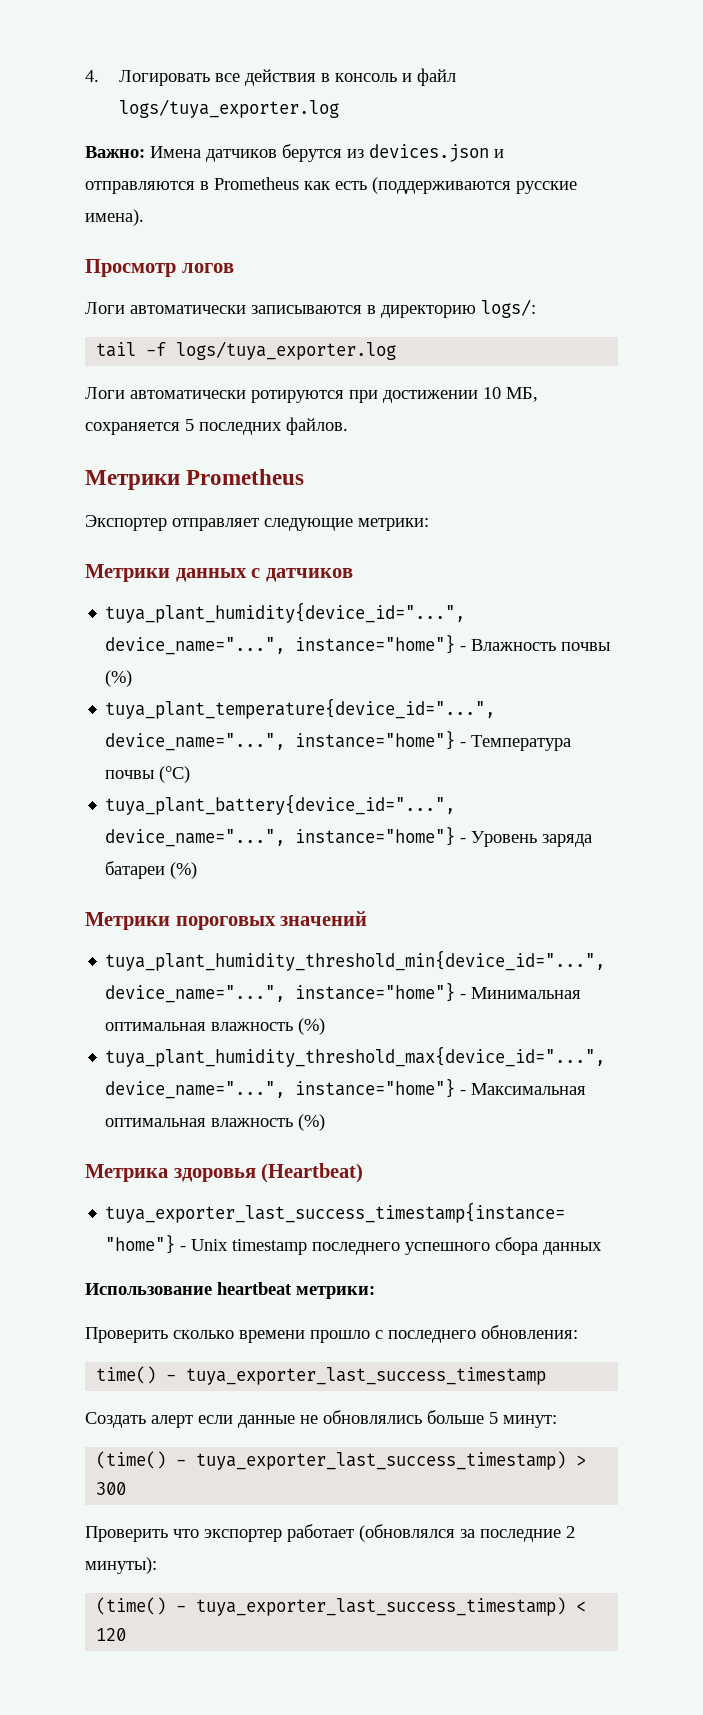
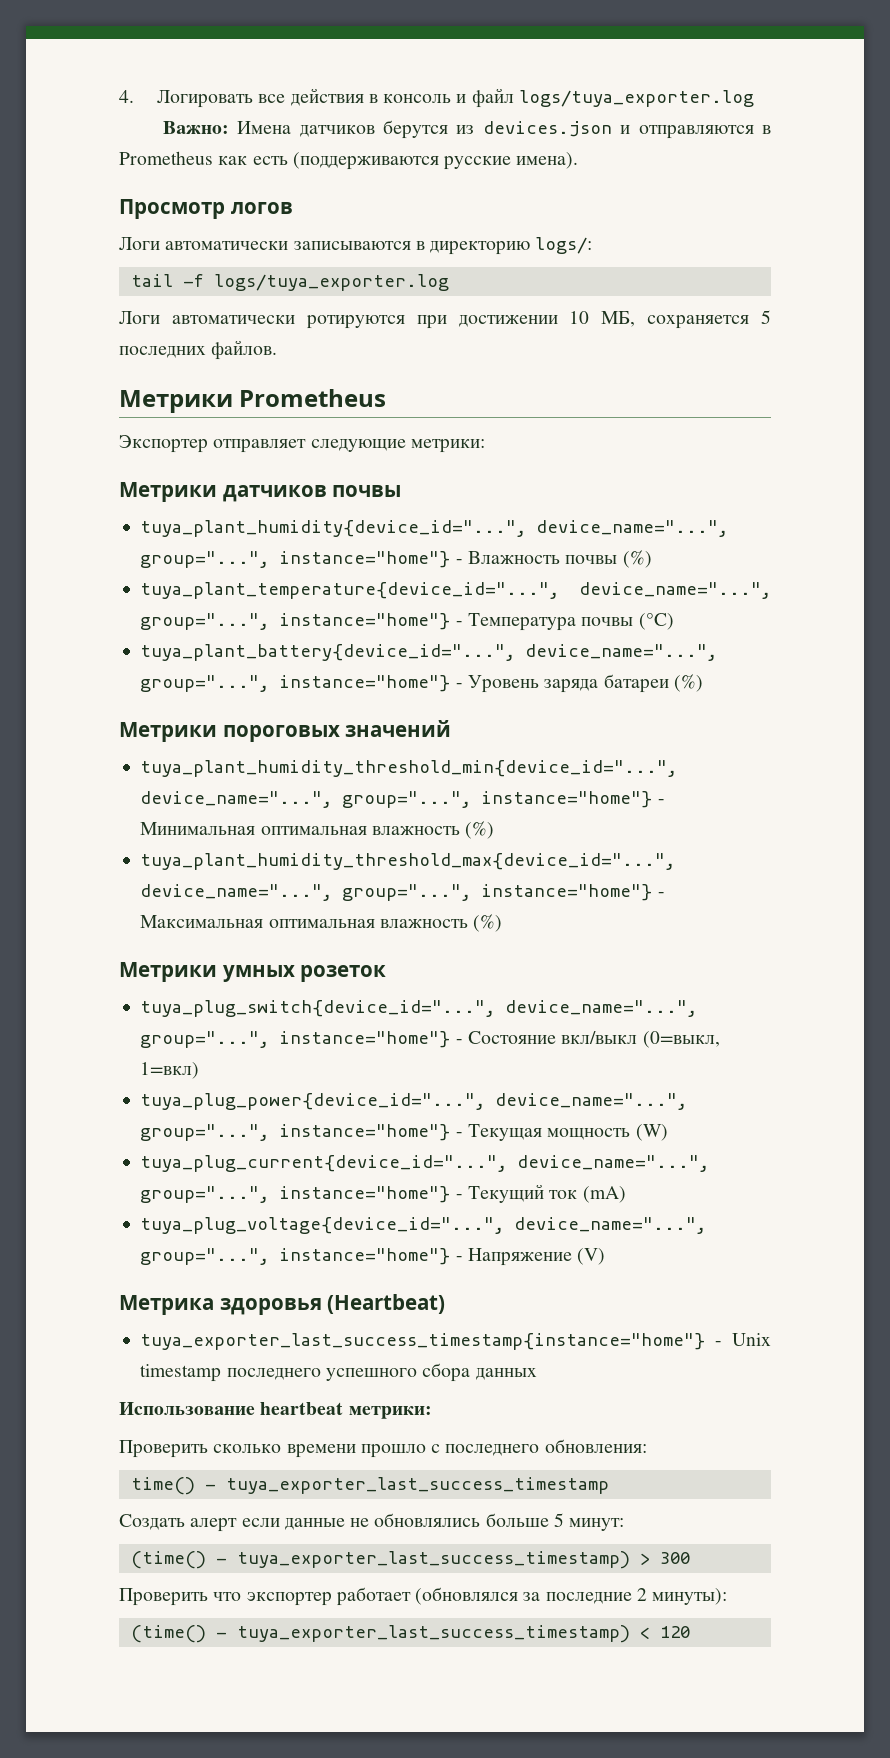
- Метрики данных с датчиков
+ Метрики датчиков почвы
- tuya_plant_humidity{device_id="...", device_name="...", instance="home"} - Влажность почвы (%)
+ tuya_plant_humidity{device_id="...", device_name="...", group="...", instance="home"} - Влажность почвы (%)
- tuya_plant_temperature{device_id="...", device_name="...", instance="home"} - Температура почвы (°C)
+ tuya_plant_temperature{device_id="...", device_name="...", group="...", instance="home"} - Температура почвы (°C)
- tuya_plant_battery{device_id="...", device_name="...", instance="home"} - Уровень заряда батареи (%)
+ tuya_plant_battery{device_id="...", device_name="...", group="...", instance="home"} - Уровень заряда батареи (%)
- tuya_plant_humidity_threshold_min{device_id="...", device_name="...", instance="home"} - Минимальная оптимальная влажность (%)
+ tuya_plant_humidity_threshold_min{device_id="...", device_name="...", group="...", instance="home"} - Минимальная оптимальная влажность (%)
- tuya_plant_humidity_threshold_max{device_id="...", device_name="...", instance="home"} - Максимальная оптимальная влажность (%)
+ tuya_plant_humidity_threshold_max{device_id="...", device_name="...", group="...", instance="home"} - Максимальная оптимальная влажность (%)
+ Метрики умных розеток
+ tuya_plug_switch{device_id="...", device_name="...", group="...", instance="home"} - Состояние вкл/выкл (0=выкл, 1=вкл)
+ tuya_plug_power{device_id="...", device_name="...", group="...", instance="home"} - Текущая мощность (W)
+ tuya_plug_current{device_id="...", device_name="...", group="...", instance="home"} - Текущий ток (mA)
+ tuya_plug_voltage{device_id="...", device_name="...", group="...", instance="home"} - Напряжение (V)

